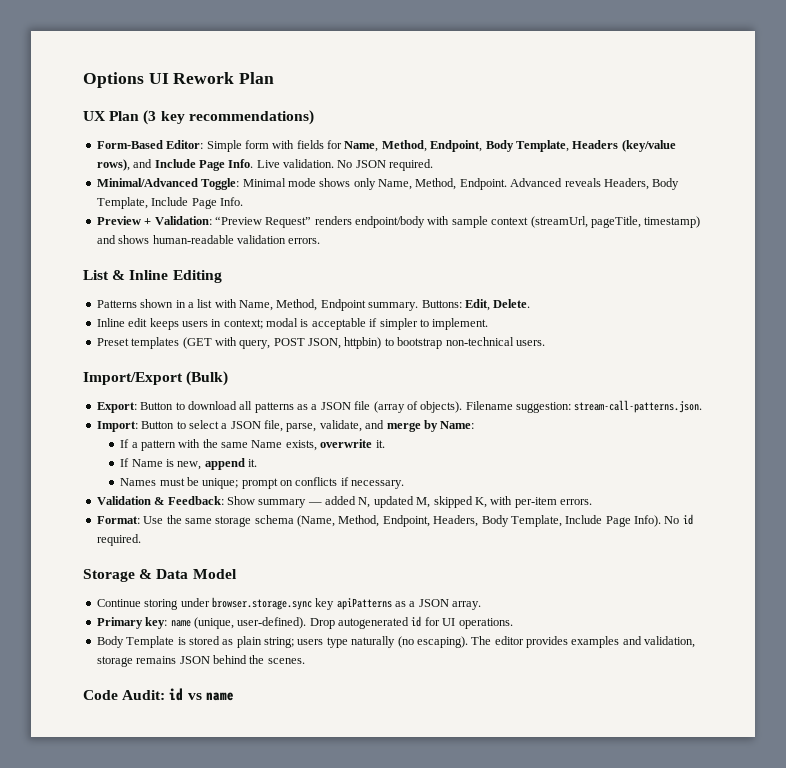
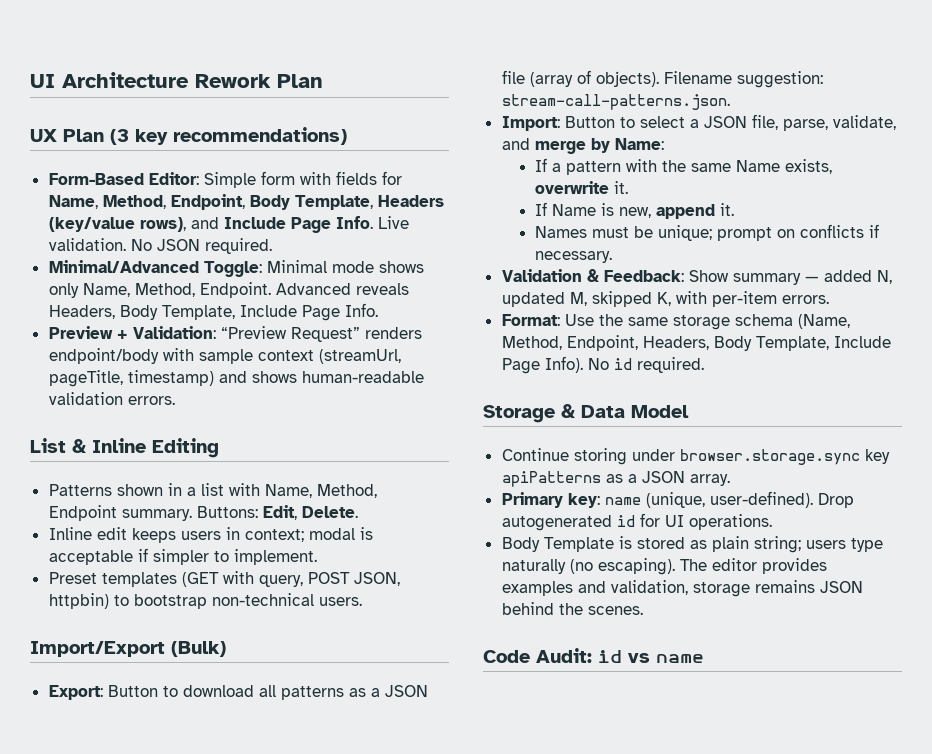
- Options UI Rework Plan
+ UI Architecture Rework Plan

